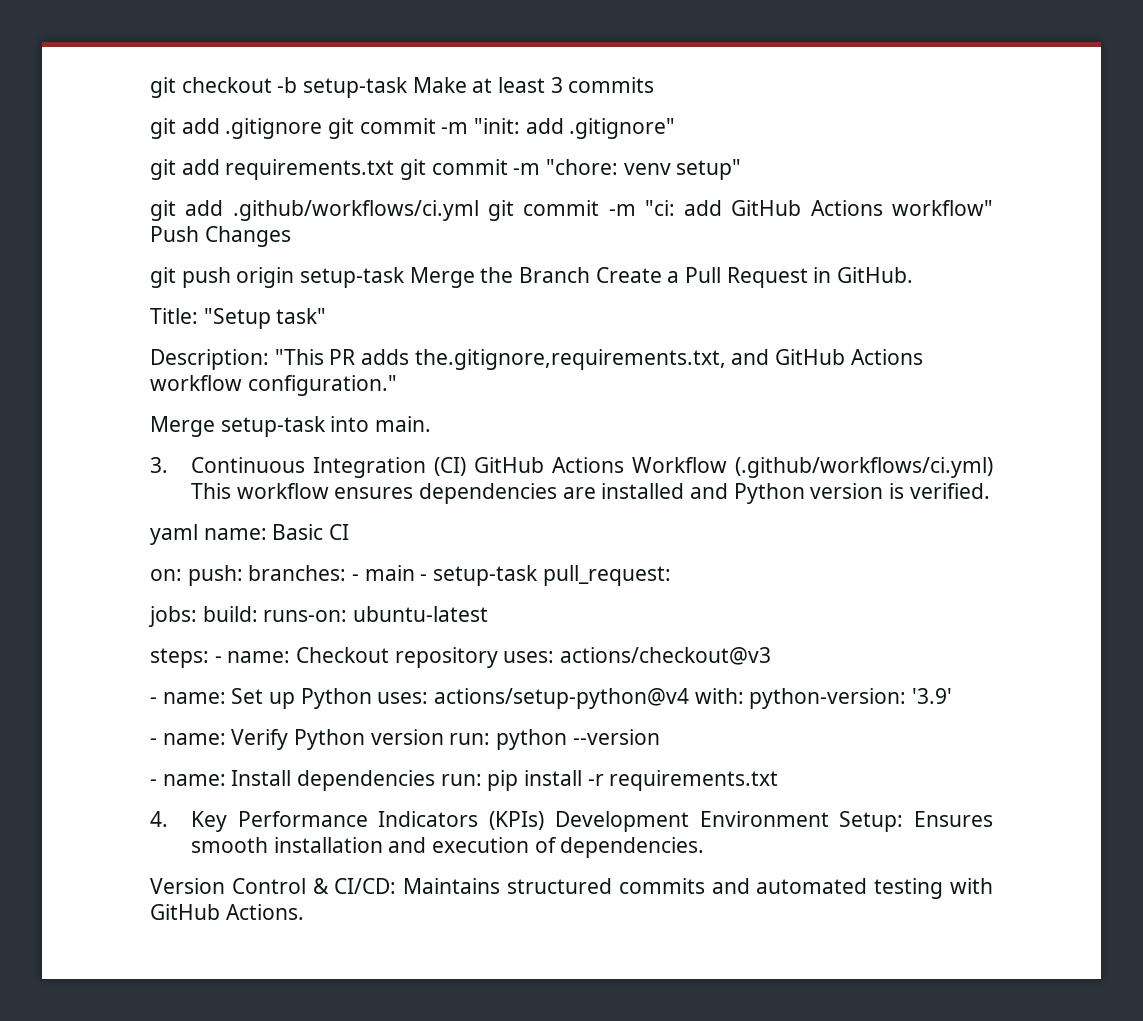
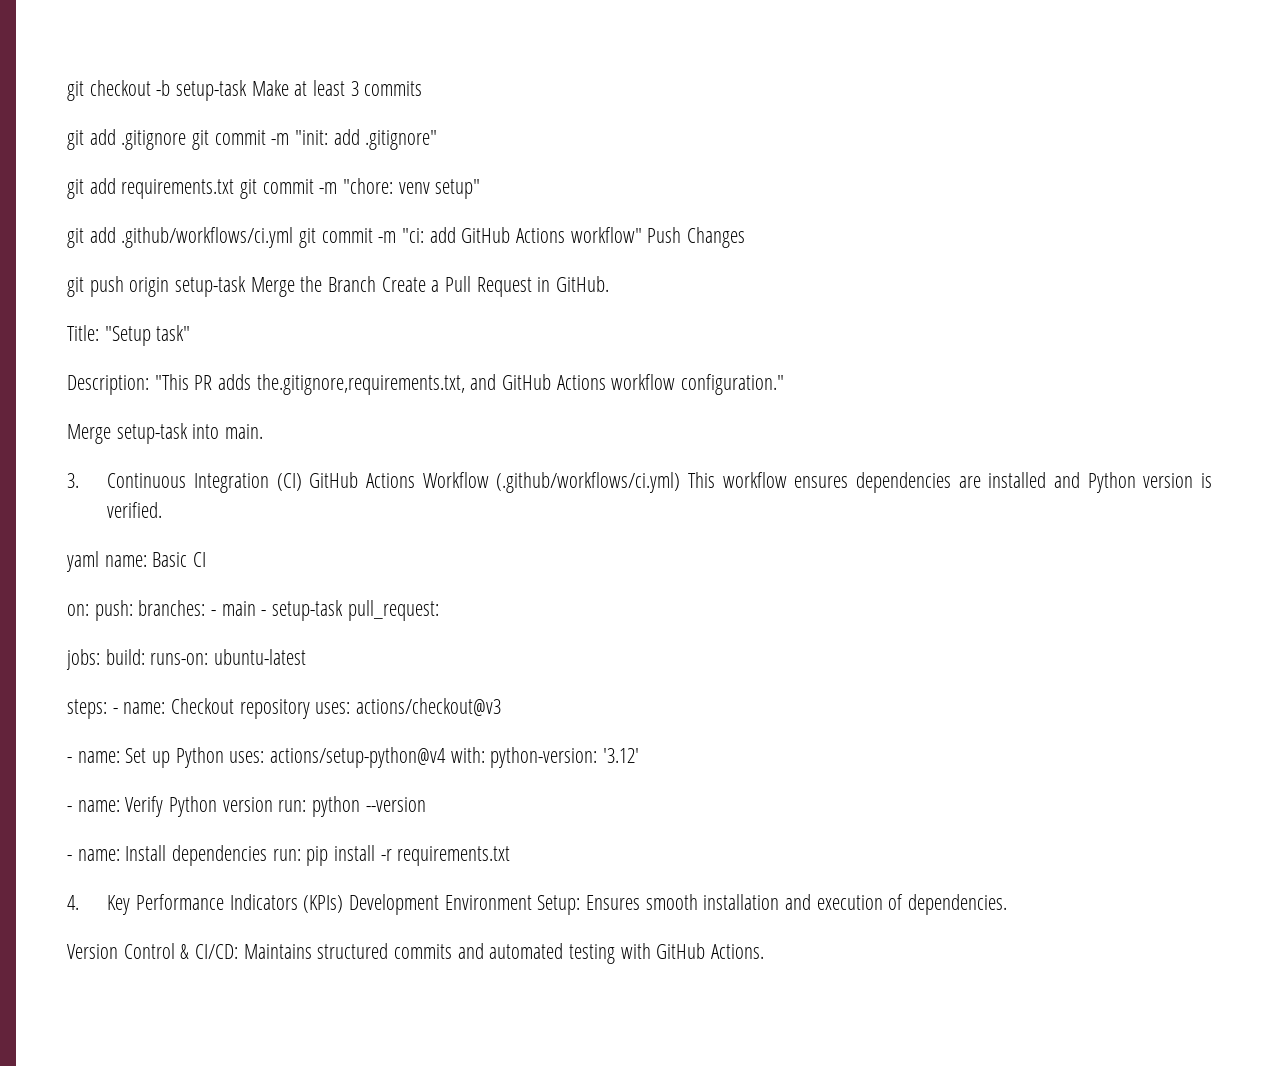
- - name: Set up Python uses: actions/setup-python@v4 with: python-version: '3.9'
+ - name: Set up Python uses: actions/setup-python@v4 with: python-version: '3.12'

